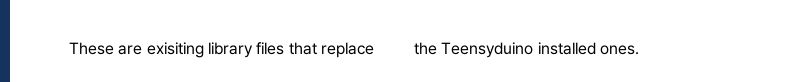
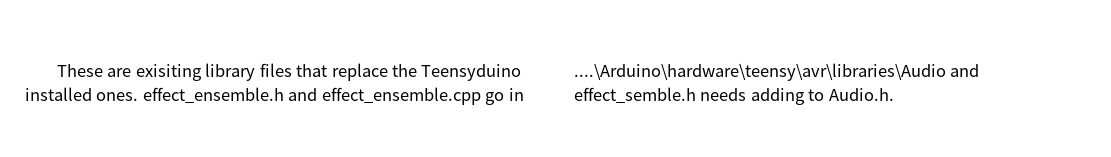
- These are exisiting library files that replace the Teensyduino installed ones.
+ These are exisiting library files that replace the Teensyduino installed ones. effect_ensemble.h and effect_ensemble.cpp go in ....\Arduino\hardware\teensy\avr\libraries\Audio and effect_semble.h needs adding to Audio.h.

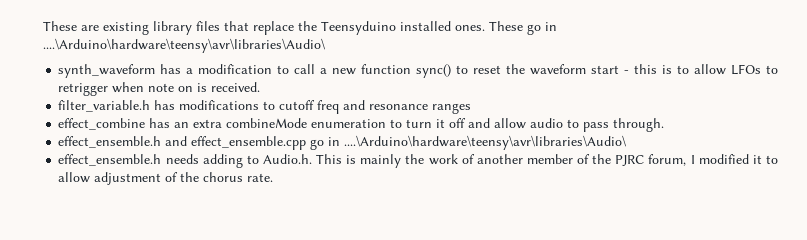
- These are exisiting library files that replace the Teensyduino installed ones. effect_ensemble.h and effect_ensemble.cpp go in ....\Arduino\hardware\teensy\avr\libraries\Audio and effect_semble.h needs adding to Audio.h.
+ These are existing library files that replace the Teensyduino installed ones. These go in ....\Arduino\hardware\teensy\avr\libraries\Audio\
+ synth_waveform has a modification to call a new function sync() to reset the waveform start - this is to allow LFOs to retrigger when note on is received.
+ filter_variable.h has modifications to cutoff freq and resonance ranges
+ effect_combine has an extra combineMode enumeration to turn it off and allow audio to pass through.
+ effect_ensemble.h and effect_ensemble.cpp go in ....\Arduino\hardware\teensy\avr\libraries\Audio\
+ effect_ensemble.h needs adding to Audio.h. This is mainly the work of another member of the PJRC forum, I modified it to allow adjustment of the chorus rate.

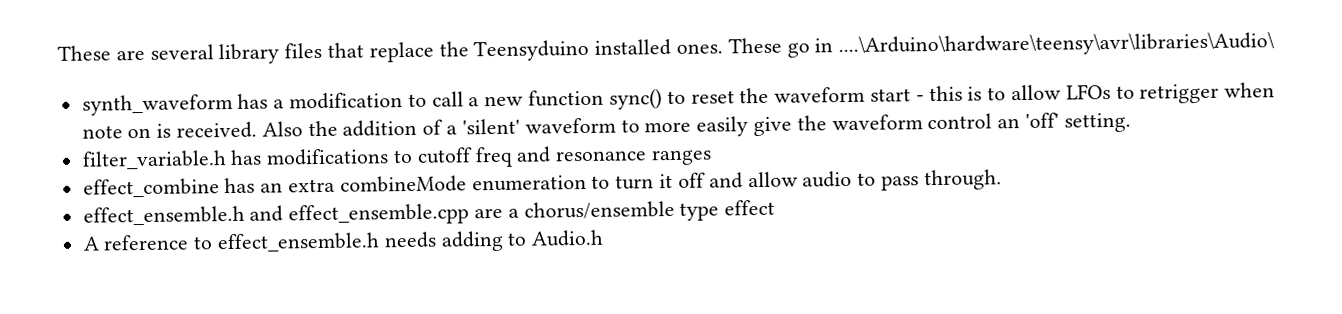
- These are existing library files that replace the Teensyduino installed ones.
+ These are several library files that replace the Teensyduino installed ones.
+ Also the addition of a 'silent' waveform to more easily give the waveform control an 'off' setting.
- effect_ensemble.h and effect_ensemble.cpp go in ....\Arduino\hardware\teensy\avr\libraries\Audio\
- effect_ensemble.h needs adding to Audio.h. This is mainly the work of another member of the PJRC forum, I modified it to allow adjustment of the chorus rate.
+ effect_ensemble.h and effect_ensemble.cpp are a chorus/ensemble type effect
+ A reference to effect_ensemble.h needs adding to Audio.h

